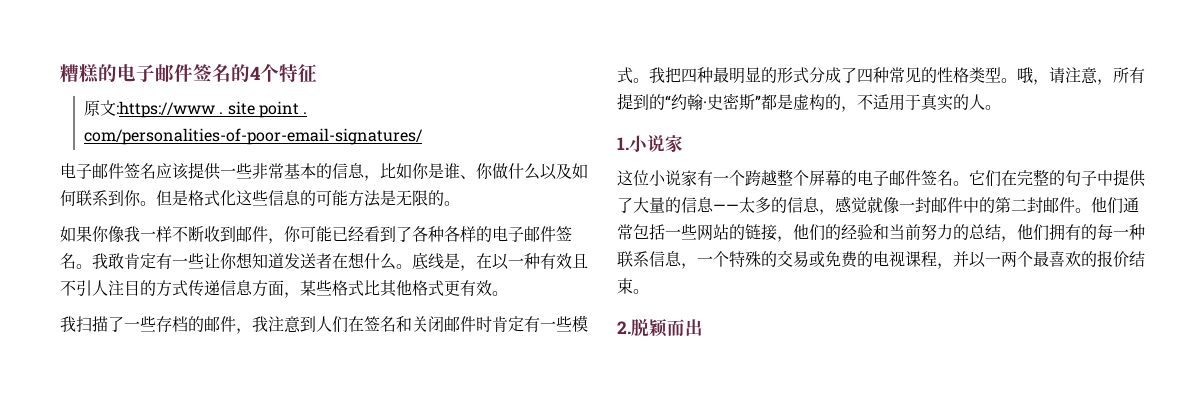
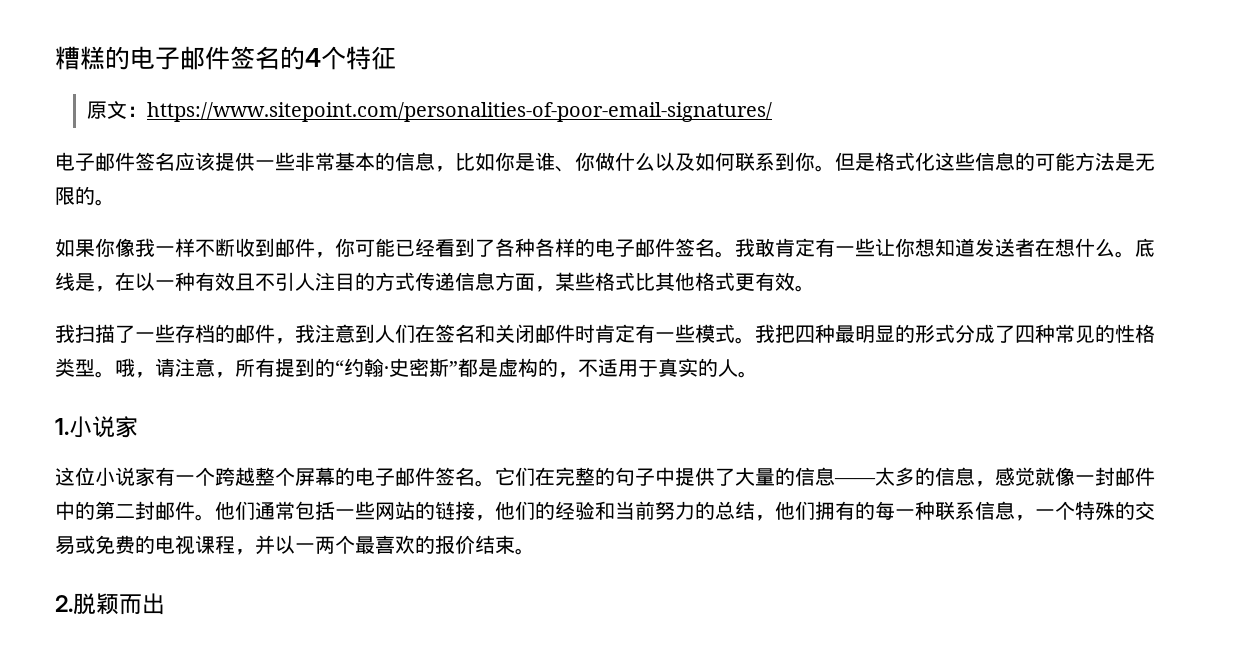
- 原文:https://www . site point . com/personalities-of-poor-email-signatures/
+ 原文：https://www.sitepoint.com/personalities-of-poor-email-signatures/

